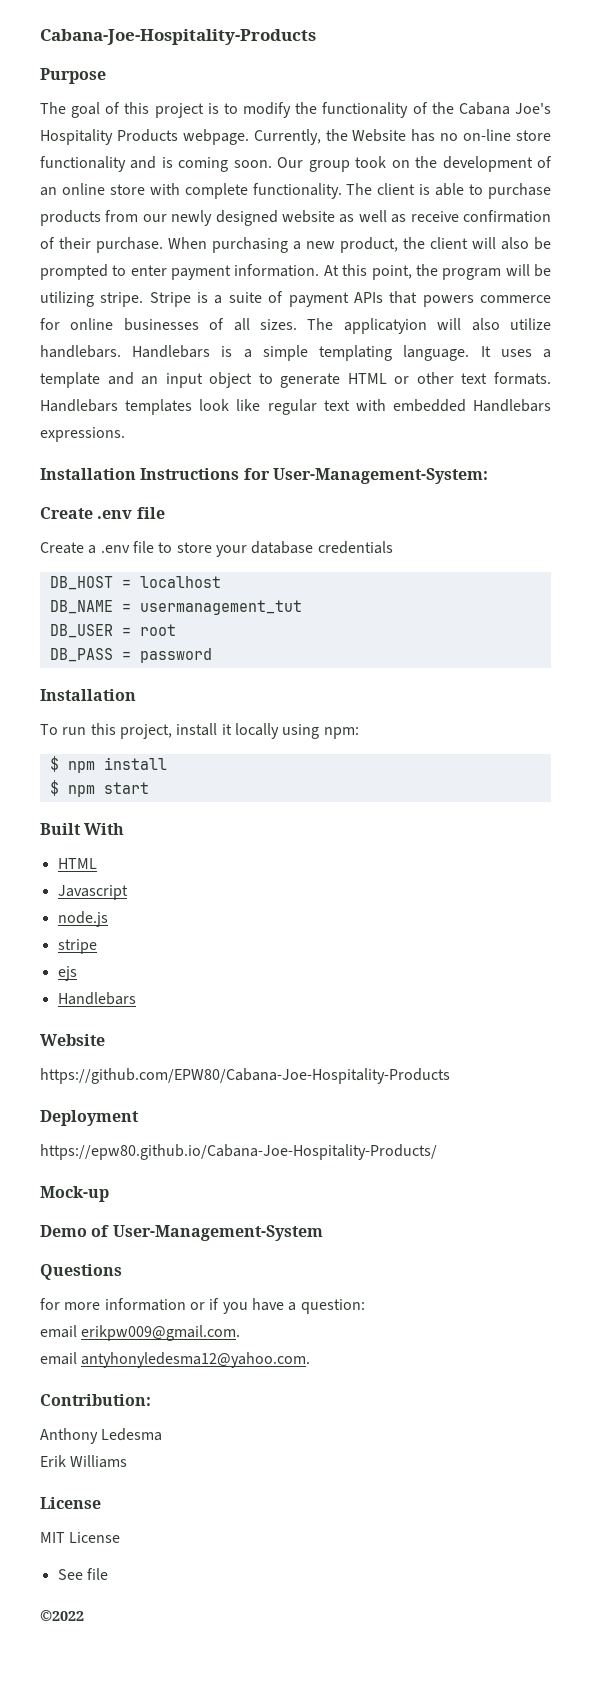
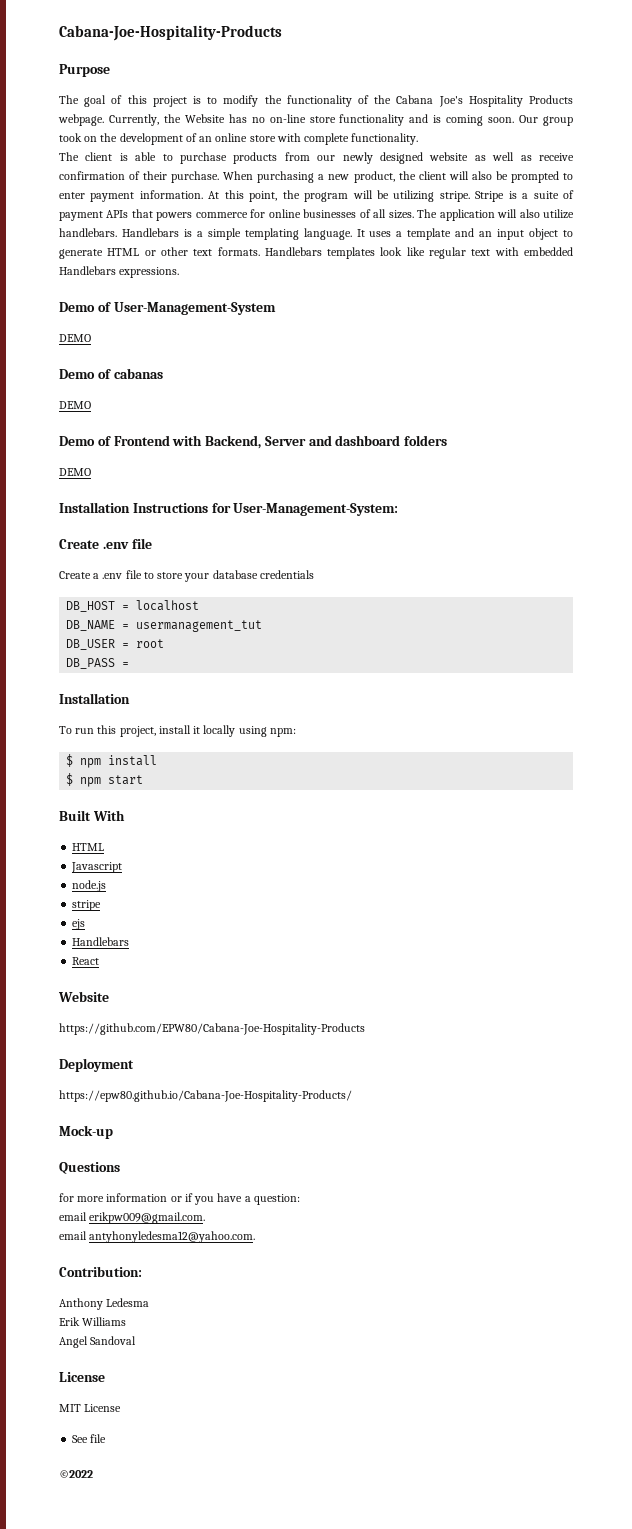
- Our group took on the development of an online store with complete functionality. The client is able to purchase products from our newly designed website as well as receive confirmation of their purchase.
+ Our group took on the development of an online store with complete functionality.
+ The client is able to purchase products from our newly designed website as well as receive confirmation of their purchase.
- The applicatyion will also utilize handlebars.
+ The application will also utilize handlebars.
+ Demo of User-Management-System
+ DEMO
+ Demo of cabanas
+ DEMO
+ Demo of Frontend with Backend, Server and dashboard folders
+ DEMO
- DB_PASS = password
+ DB_PASS =
+ React
- Demo of User-Management-System
+ Angel Sandoval

